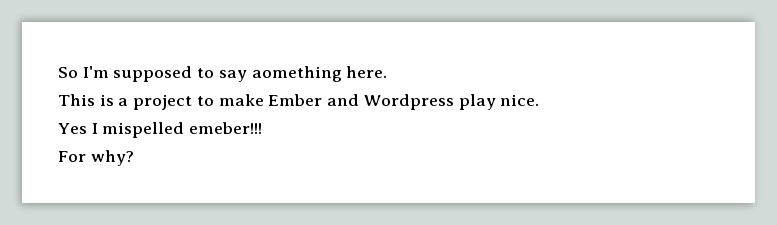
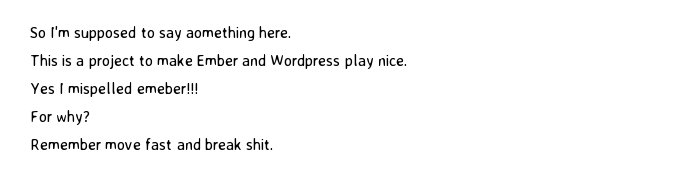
+ Remember move fast and break shit.

